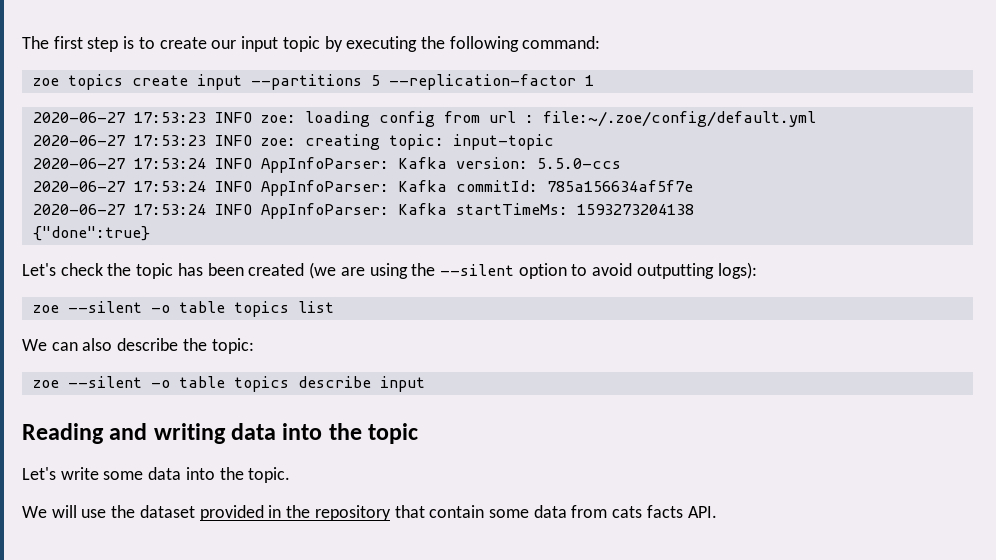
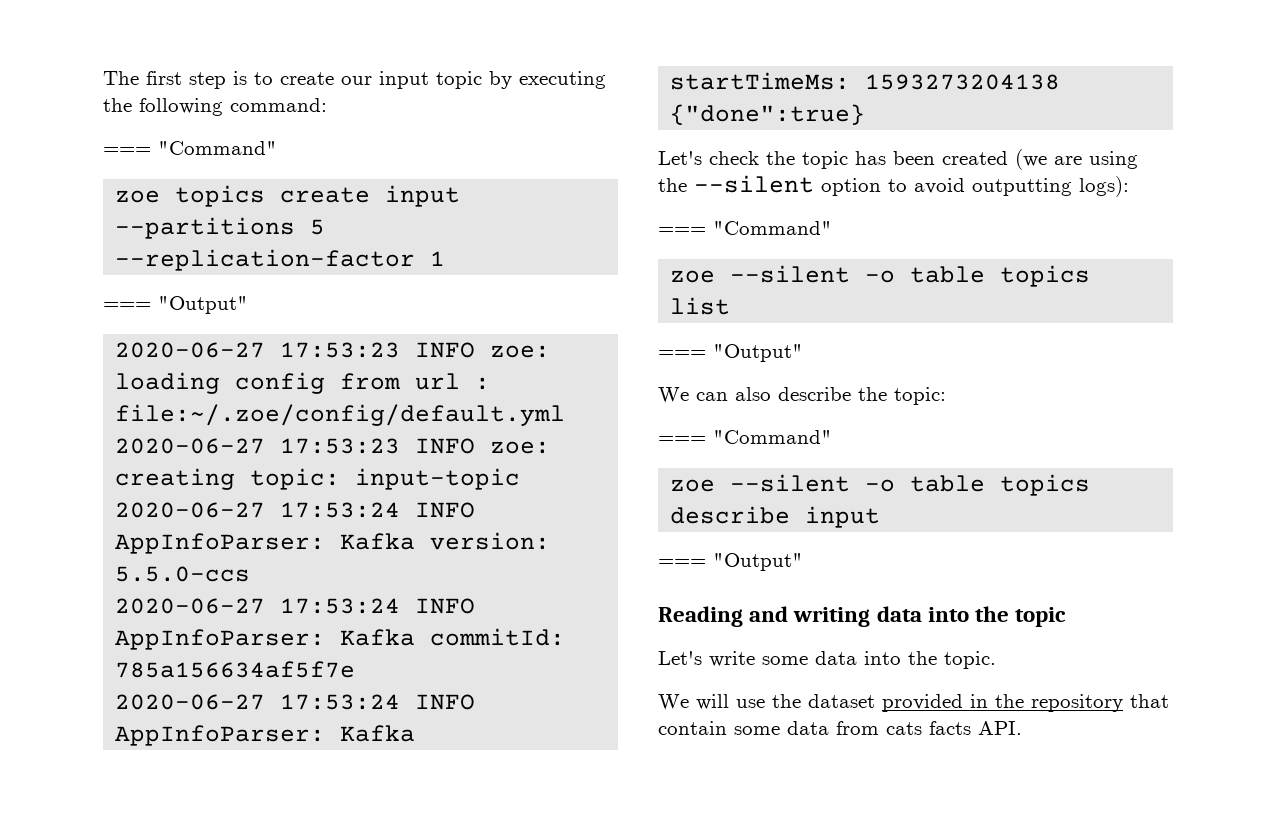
  The first step is to create our input topic by executing the following command:
+ === "Command"
  zoe topics create input --partitions 5 --replication-factor 1
+ === "Output"
  Let's check the topic has been created (we are using the --silent option to avoid outputting logs):
+ === "Command"
  zoe --silent -o table topics list
+ === "Output"
  We can also describe the topic:
+ === "Command"
  zoe --silent -o table topics describe input
+ === "Output"

